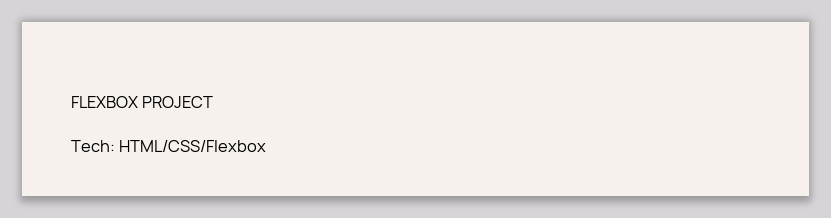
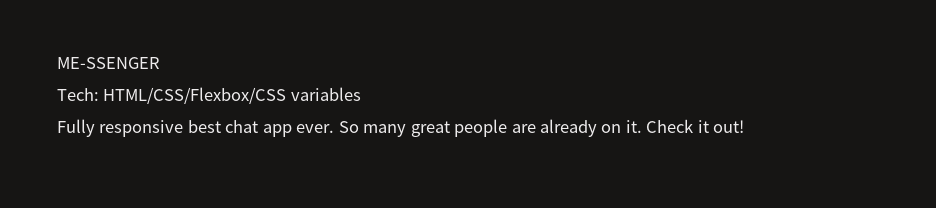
- FLEXBOX PROJECT
+ ME-SSENGER
- Tech: HTML/CSS/Flexbox
+ Tech: HTML/CSS/Flexbox/CSS variables
+ Fully responsive best chat app ever. So many great people are already on it. Check it out!

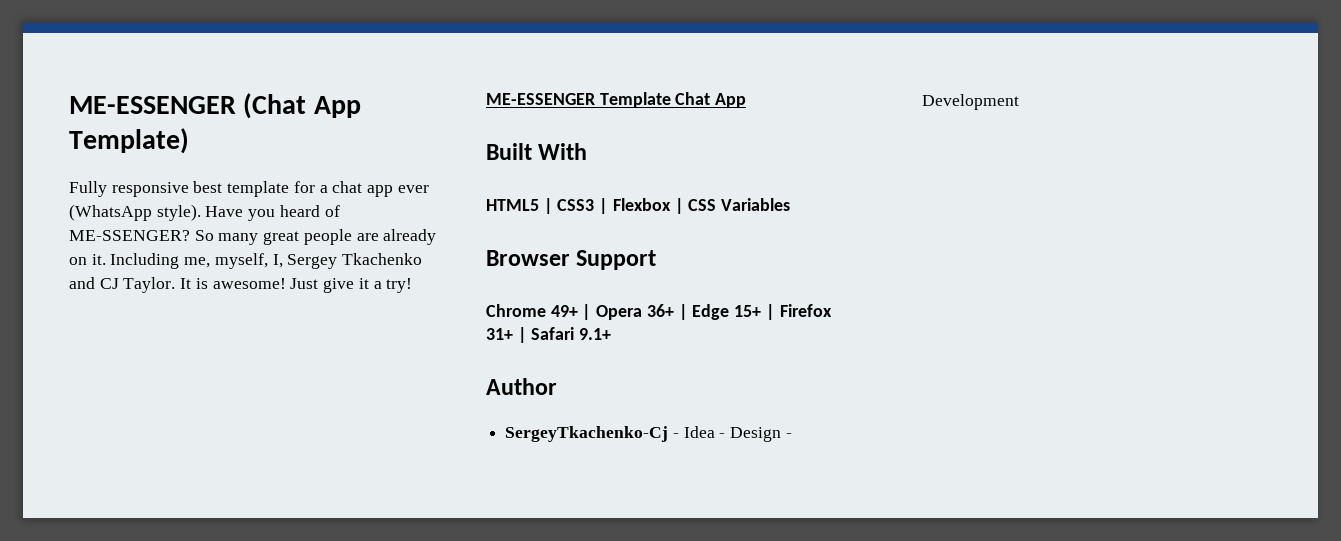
- ME-SSENGER
- Tech: HTML/CSS/Flexbox/CSS variables
+ ME-ESSENGER (Chat App Template)
- Fully responsive best chat app ever.
+ Fully responsive best template for a chat app ever (WhatsApp style). Have you heard of ME-SSENGER?
- Check it out!
+ Including me, myself, I, Sergey Tkachenko and CJ Taylor. It is awesome! Just give it a try!
+ ME-ESSENGER Template Chat App
+ Built With
+ HTML5 | CSS3 | Flexbox | CSS Variables
+ Browser Support
+ Chrome 49+ | Opera 36+ | Edge 15+ | Firefox 31+ | Safari 9.1+
+ Author
+ SergeyTkachenko-Cj - Idea - Design - Development

